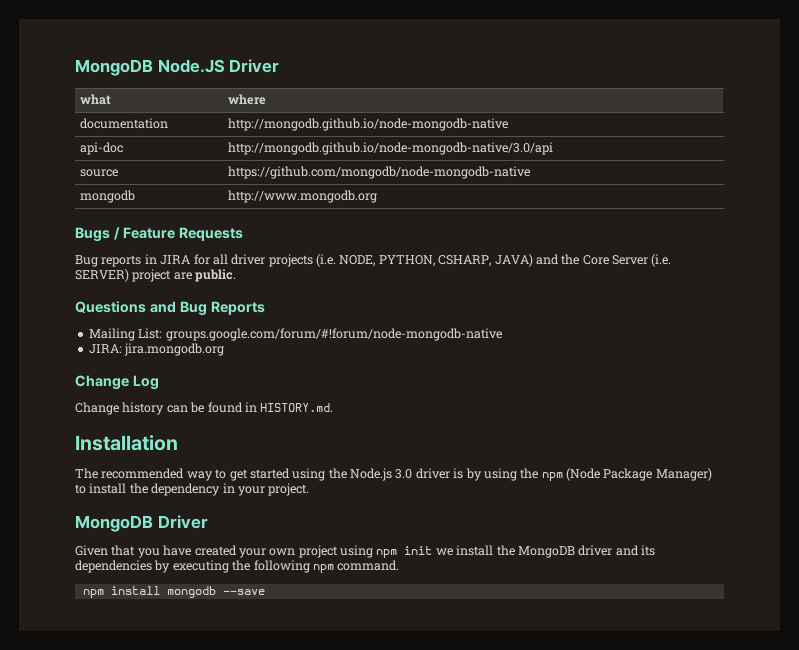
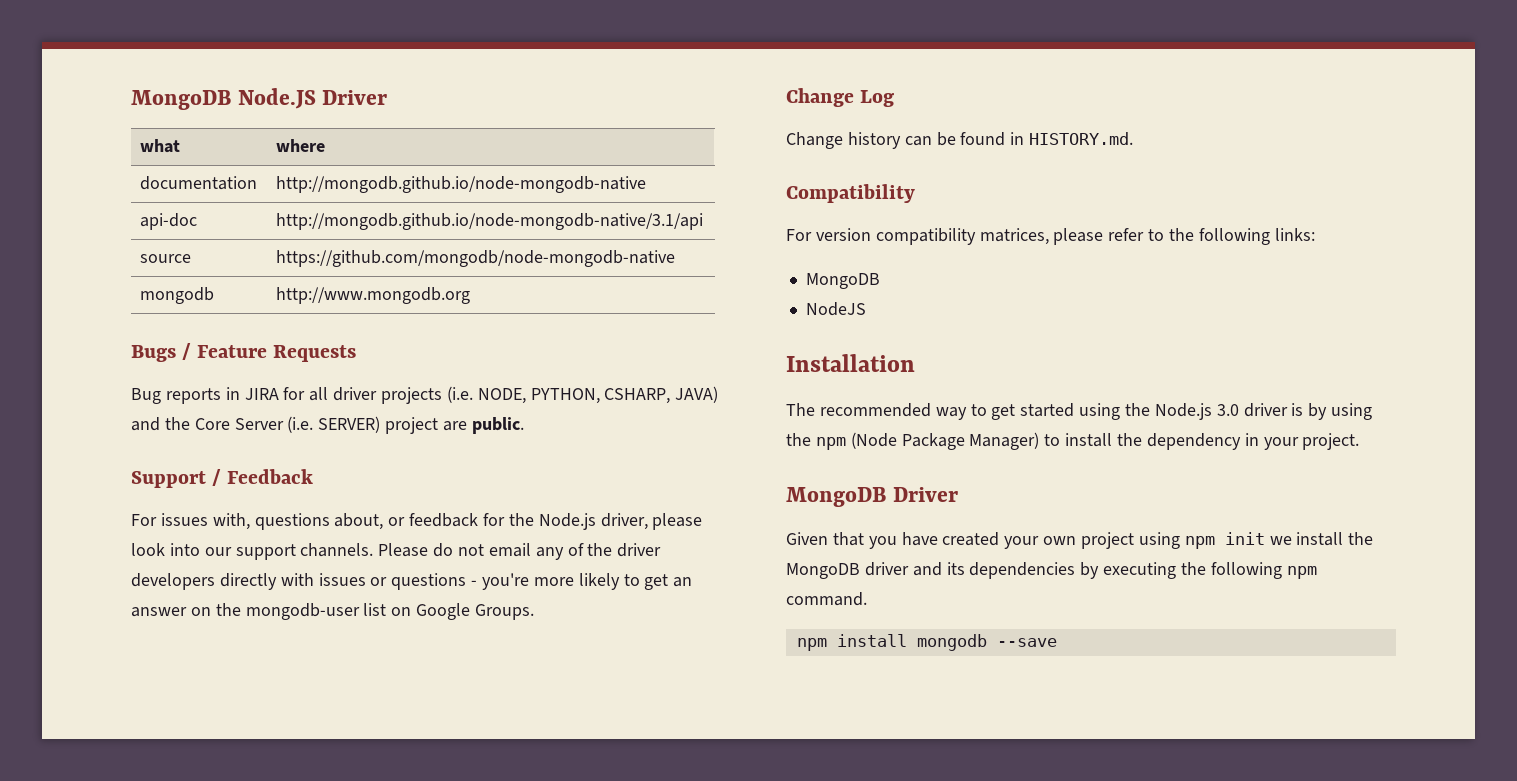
- api-doc | http://mongodb.github.io/node-mongodb-native/3.0/api
+ api-doc | http://mongodb.github.io/node-mongodb-native/3.1/api
- Questions and Bug Reports
- Mailing List: groups.google.com/forum/#!forum/node-mongodb-native
- JIRA: jira.mongodb.org
+ Support / Feedback
+ For issues with, questions about, or feedback for the Node.js driver, please look into our support channels. Please do not email any of the driver developers directly with issues or questions - you're more likely to get an answer on the mongodb-user list on Google Groups.
+ Compatibility
+ For version compatibility matrices, please refer to the following links:
+ MongoDB
+ NodeJS

